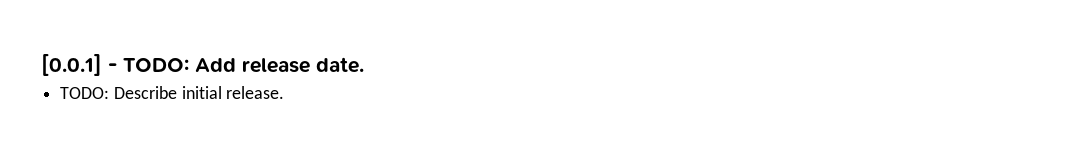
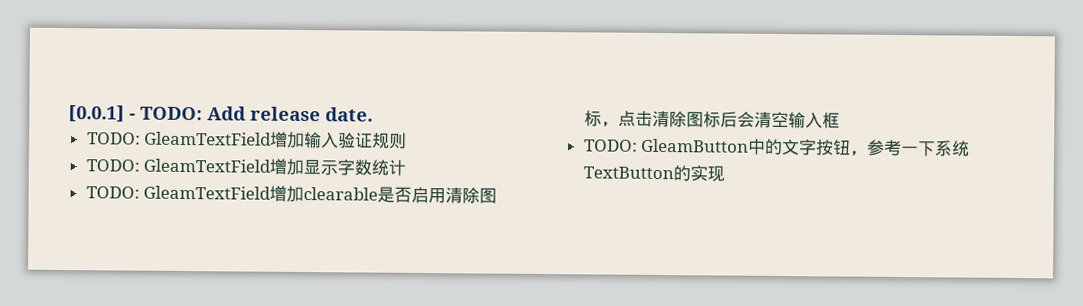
- TODO: Describe initial release.
+ TODO: GleamTextField增加输入验证规则
+ TODO: GleamTextField增加显示字数统计
+ TODO: GleamTextField增加clearable是否启用清除图标，点击清除图标后会清空输入框
+ TODO: GleamButton中的文字按钮，参考一下系统TextButton的实现

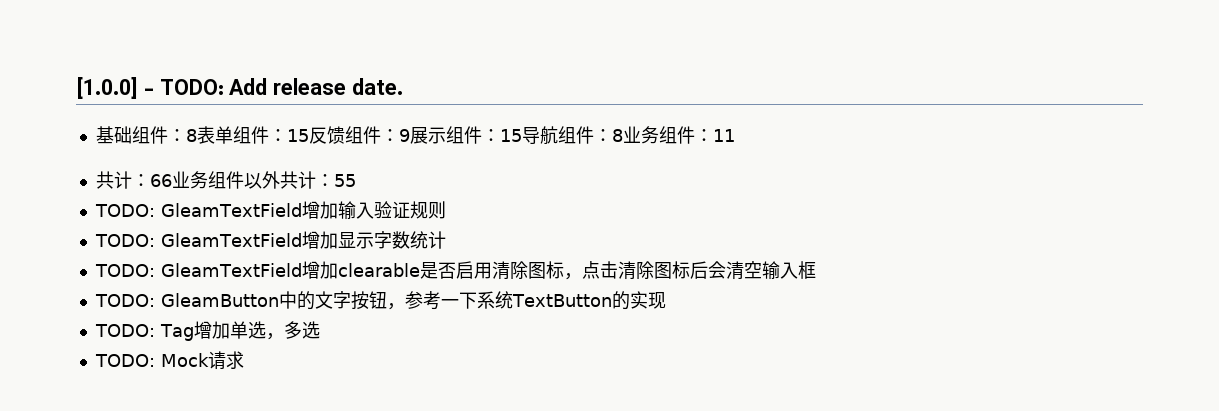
- [0.0.1] - TODO: Add release date.
+ [1.0.0] - TODO: Add release date.
+ 基础组件：8表单组件：15反馈组件：9展示组件：15导航组件：8业务组件：11
+ 共计：66业务组件以外共计：55
+ TODO: Tag增加单选，多选
+ TODO: Mock请求

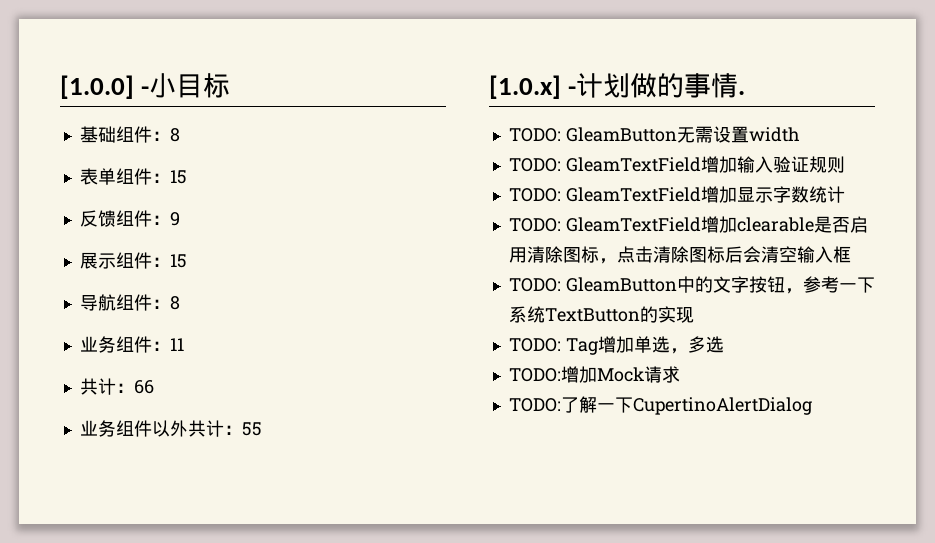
- [1.0.0] - TODO: Add release date.
+ [1.0.0] -小目标
- 基础组件：8表单组件：15反馈组件：9展示组件：15导航组件：8业务组件：11
+ 基础组件：8
+ 表单组件：15
+ 反馈组件：9
+ 展示组件：15
+ 导航组件：8
+ 业务组件：11
- 共计：66业务组件以外共计：55
+ 共计：66
+ 业务组件以外共计：55
+ [1.0.x] -计划做的事情.
+ TODO: GleamButton无需设置width
- TODO: Mock请求
+ TODO:增加Mock请求
+ TODO:了解一下CupertinoAlertDialog

